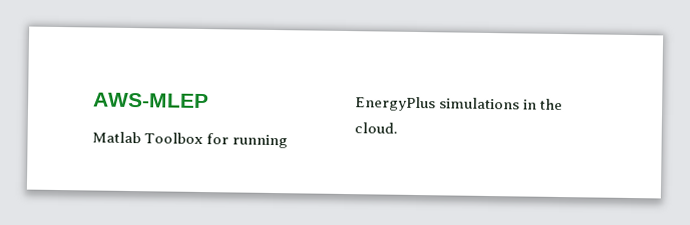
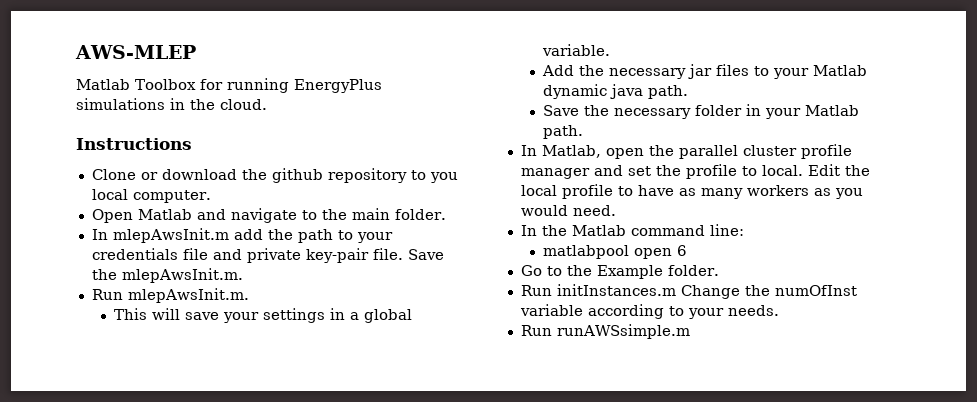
+ Instructions
+ Clone or download the github repository to you local computer.
+ Open Matlab and navigate to the main folder.
+ In mlepAwsInit.m add the path to your credentials file and private key-pair file. Save the mlepAwsInit.m.
+ Run mlepAwsInit.m.
+ This will save your settings in a global variable.
+ Add the necessary jar files to your Matlab dynamic java path.
+ Save the necessary folder in your Matlab path.
+ In Matlab, open the parallel cluster profile manager and set the profile to local. Edit the local profile to have as many workers as you would need.
+ In the Matlab command line:
+ matlabpool open 6
+ Go to the Example folder.
+ Run initInstances.m Change the numOfInst variable according to your needs.
+ Run runAWSsimple.m

